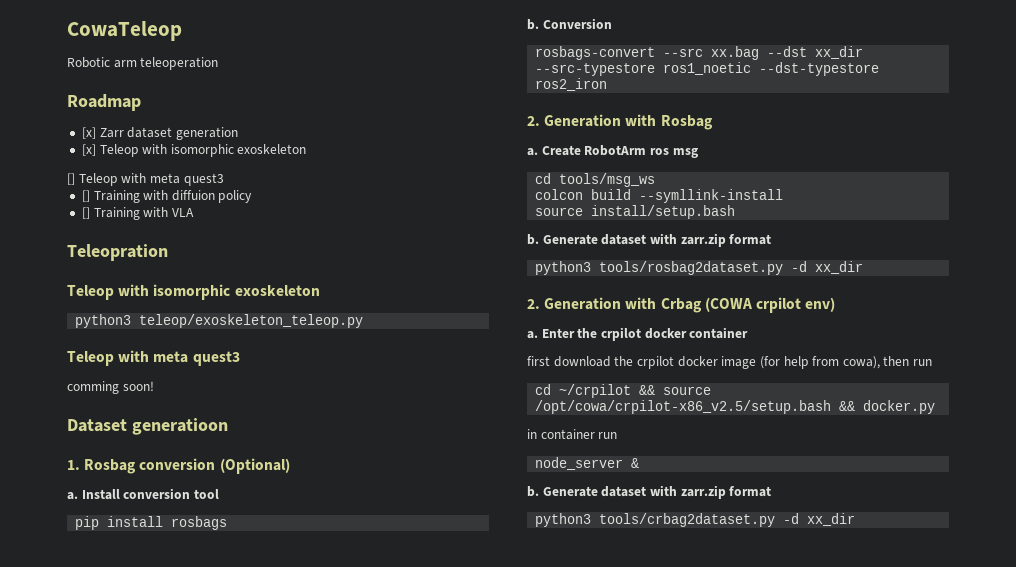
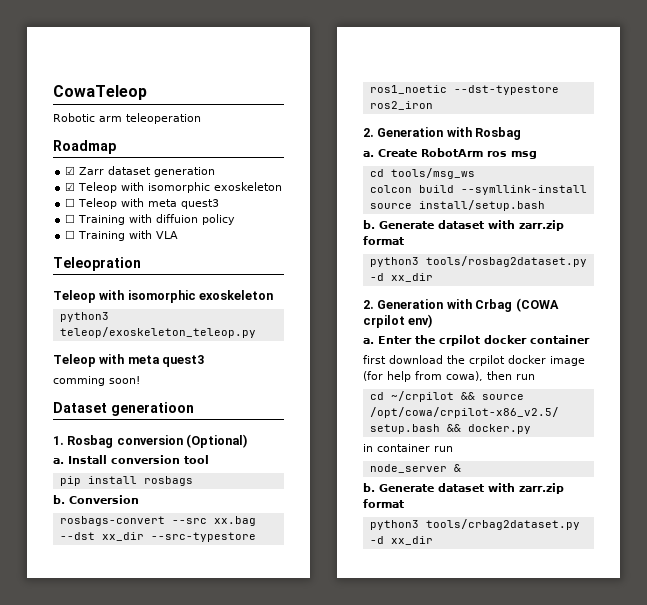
- [x] Zarr dataset generation
+ ☑ Zarr dataset generation
- [x] Teleop with isomorphic exoskeleton
- [] Teleop with meta quest3
- [] Training with diffuion policy
+ ☑ Teleop with isomorphic exoskeleton
+ ☐ Teleop with meta quest3
+ ☐ Training with diffuion policy
- [] Training with VLA
+ ☐ Training with VLA

